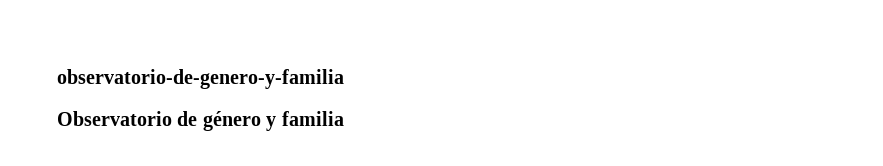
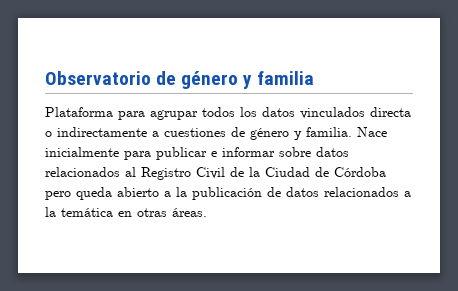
- observatorio-de-genero-y-familia
+ Plataforma para agrupar todos los datos vinculados directa o indirectamente a cuestiones de género y familia. Nace inicialmente para publicar e informar sobre datos relacionados al Registro Civil de la Ciudad de Córdoba pero queda abierto a la publicación de datos relacionados a la temática en otras áreas.

